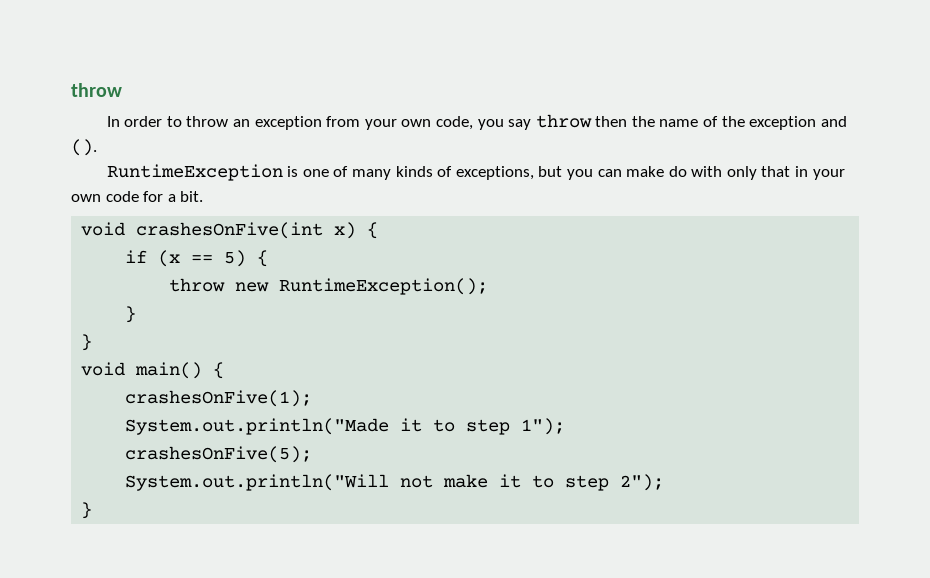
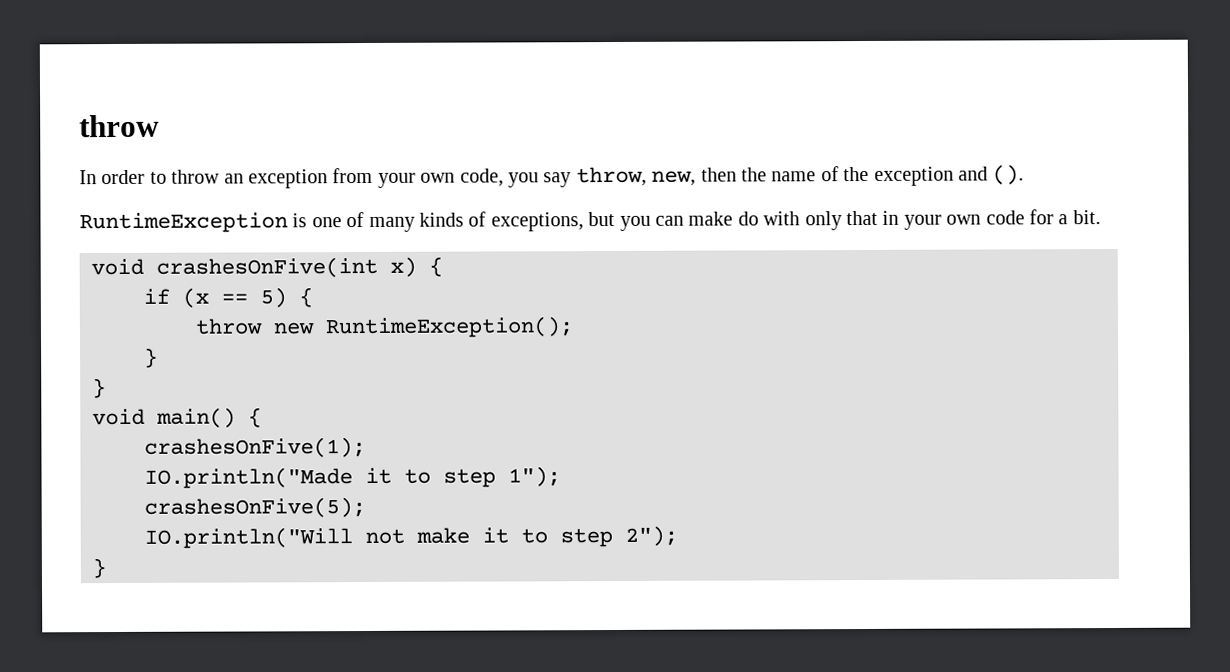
- In order to throw an exception from your own code, you say throw then the name of the exception and ().
+ In order to throw an exception from your own code, you say throw, new, then the name of the exception and ().
- System.out.println("Made it to step 1");
+ IO.println("Made it to step 1");
- System.out.println("Will not make it to step 2");
+ IO.println("Will not make it to step 2");

